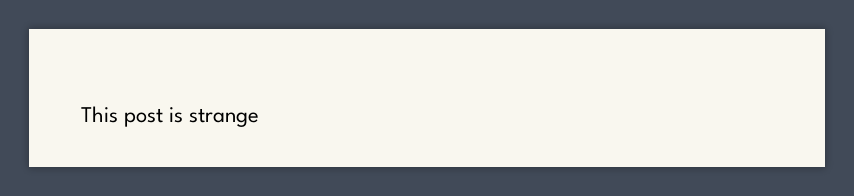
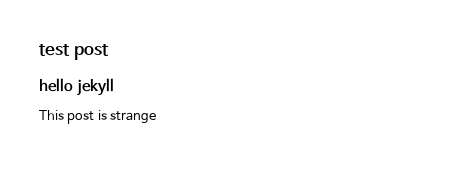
+ test post
+ hello jekyll

